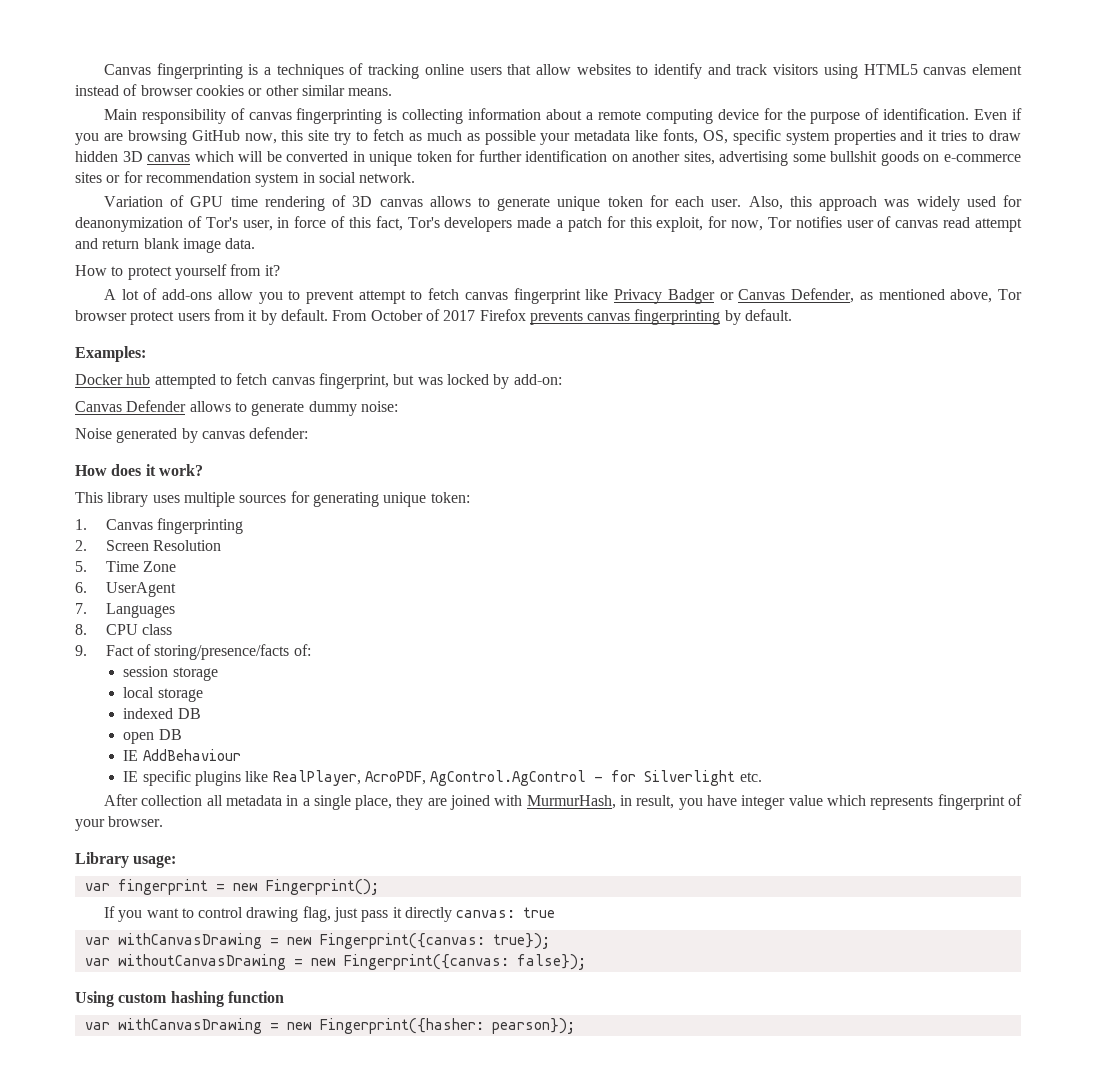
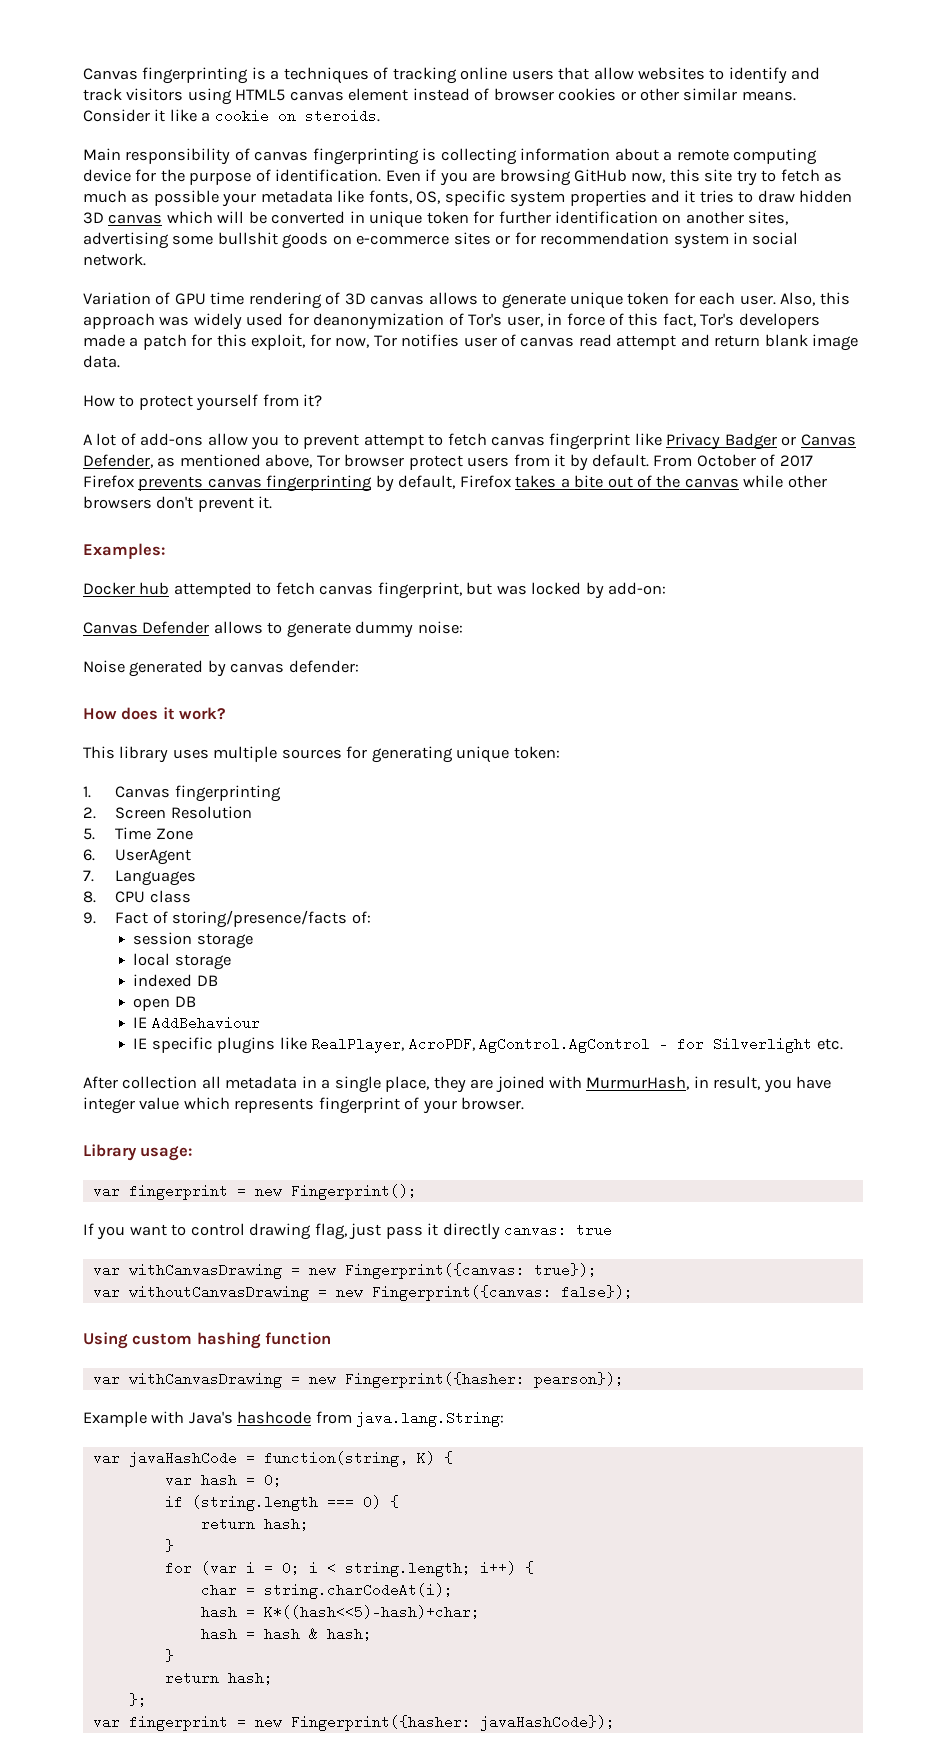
+ Consider it like a cookie on steroids.
- From October of 2017 Firefox prevents canvas fingerprinting by default.
+ From October of 2017 Firefox prevents canvas fingerprinting by default, Firefox takes a bite out of the canvas while other browsers don't prevent it.
+ Example with Java's hashcode from java.lang.String:
+ var javaHashCode = function(string, K) {
+ var hash = 0;
+ if (string.length === 0) {
+ return hash;
+ }
+ for (var i = 0; i < string.length; i++) {
+ char = string.charCodeAt(i);
+ hash = K*((hash<<5)-hash)+char;
+ hash = hash & hash;
+ }
+ return hash;
+ };
+ var fingerprint = new Fingerprint({hasher: javaHashCode});

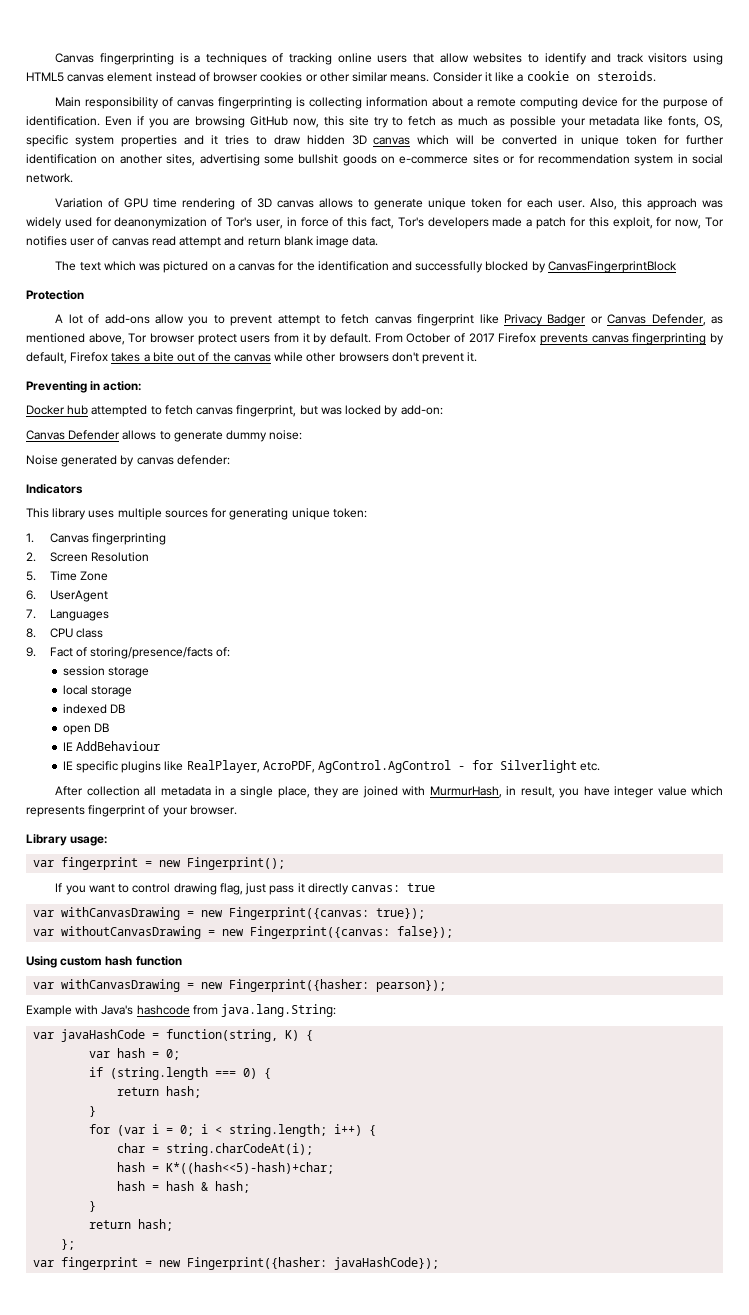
- How to protect yourself from it?
+ The text which was pictured on a canvas for the identification and successfully blocked by CanvasFingerprintBlock
+ Protection
- Examples:
+ Preventing in action:
- How does it work?
+ Indicators
- Using custom hashing function
+ Using custom hash function

